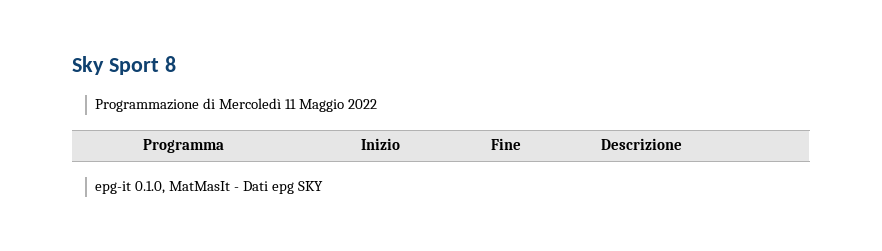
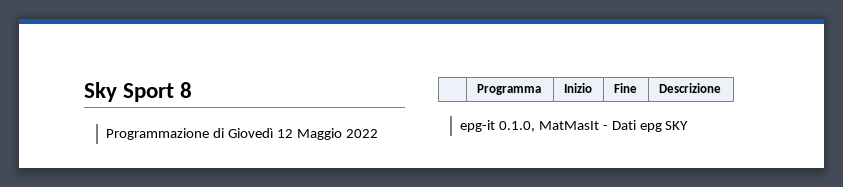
- Programmazione di Mercoledì 11 Maggio 2022
+ Programmazione di Giovedì 12 Maggio 2022

